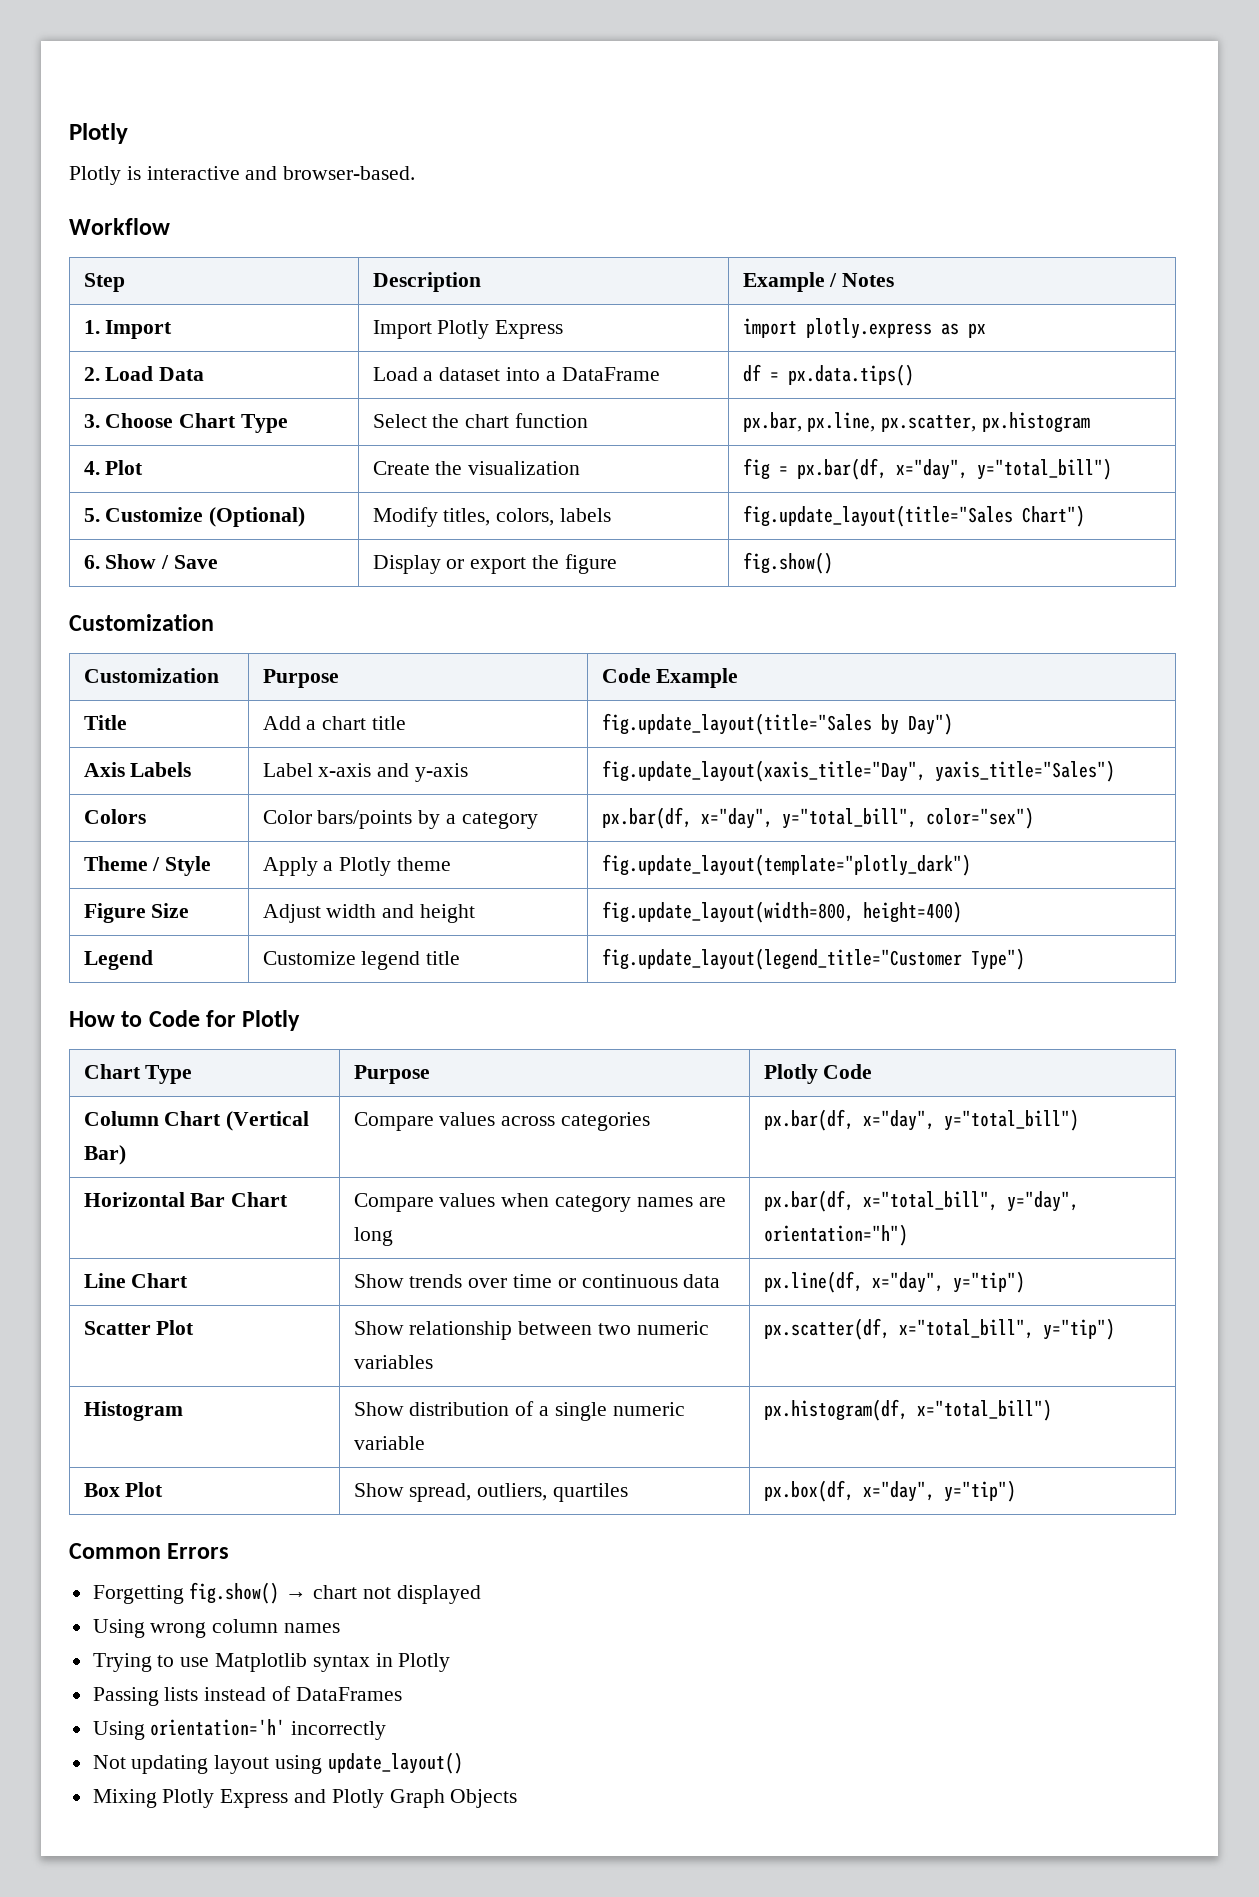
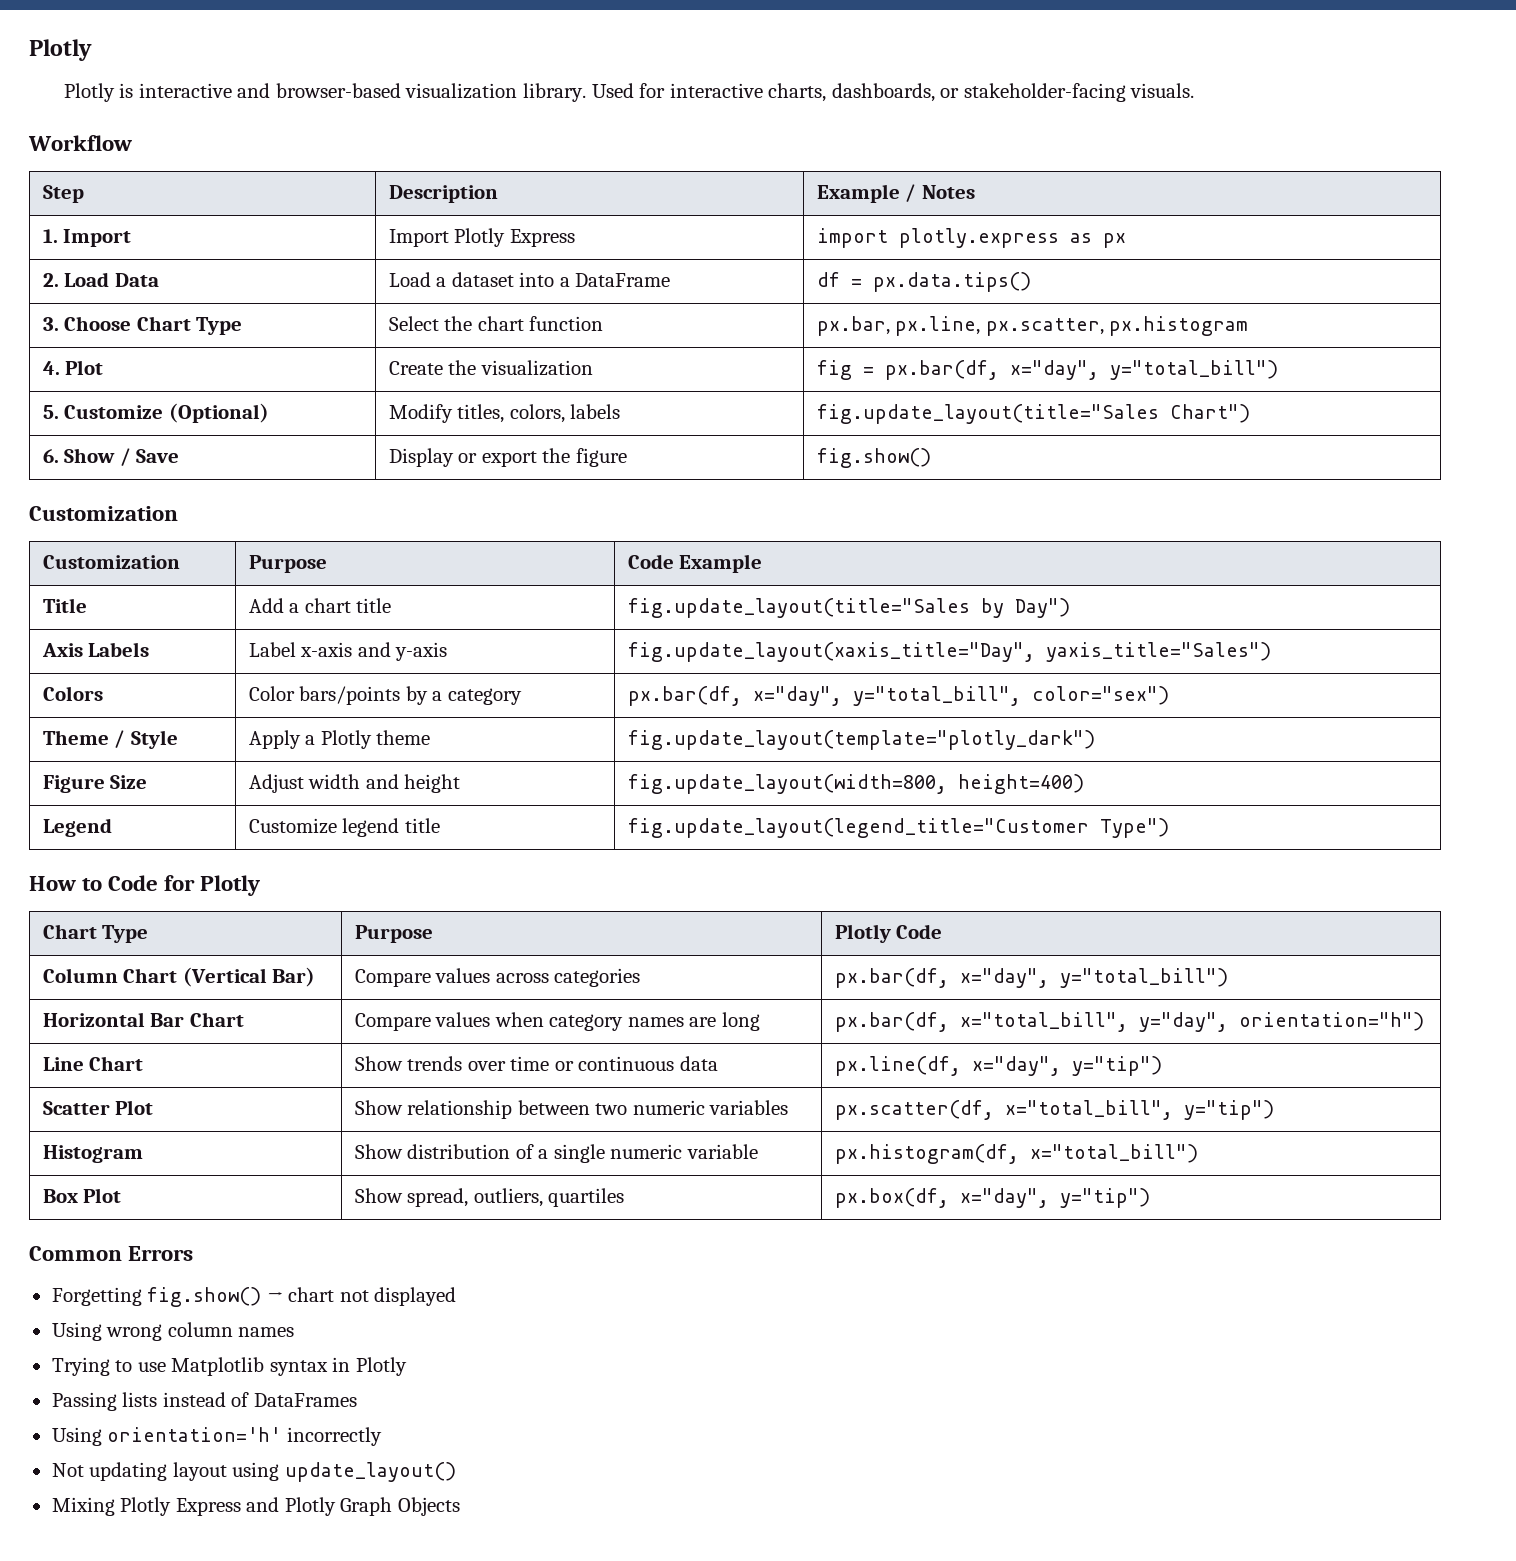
- Plotly is interactive and browser-based.
+ Plotly is interactive and browser-based visualization library. Used for interactive charts, dashboards, or stakeholder-facing visuals.

